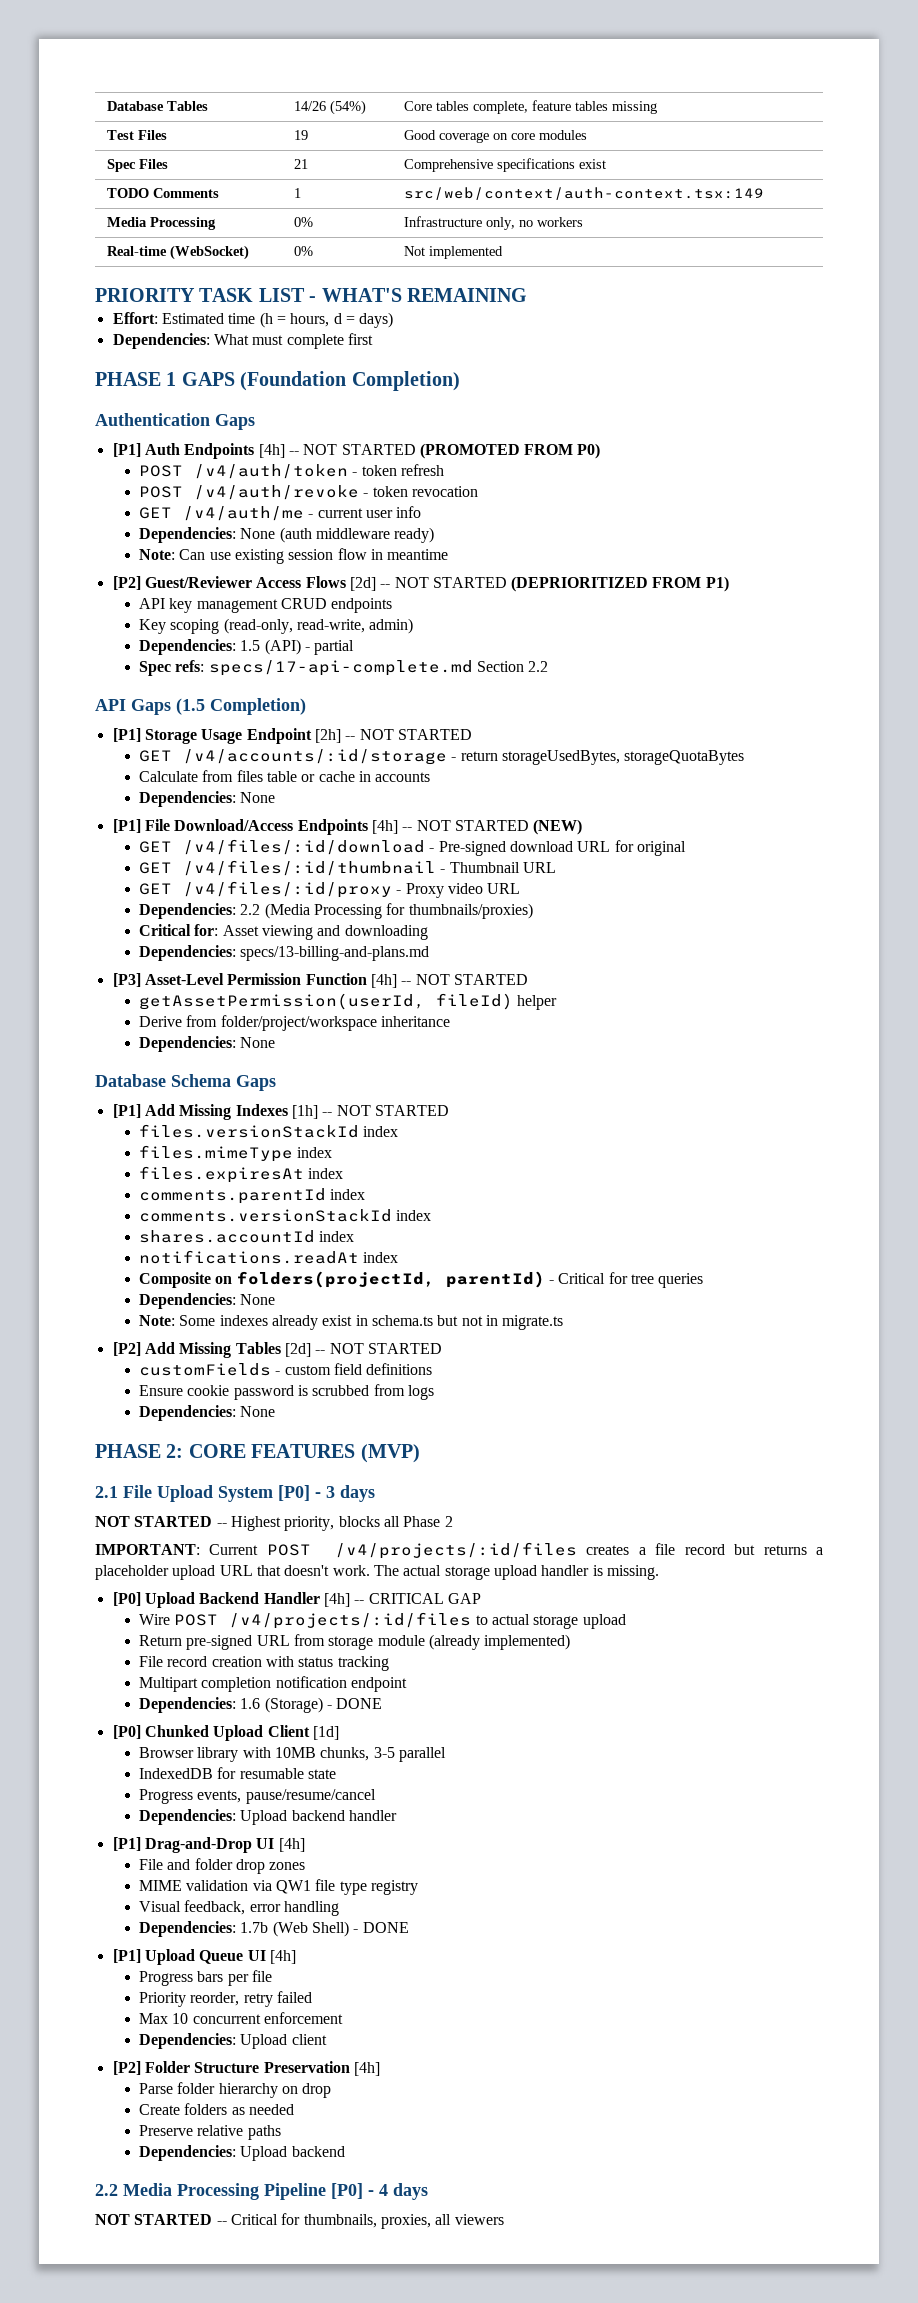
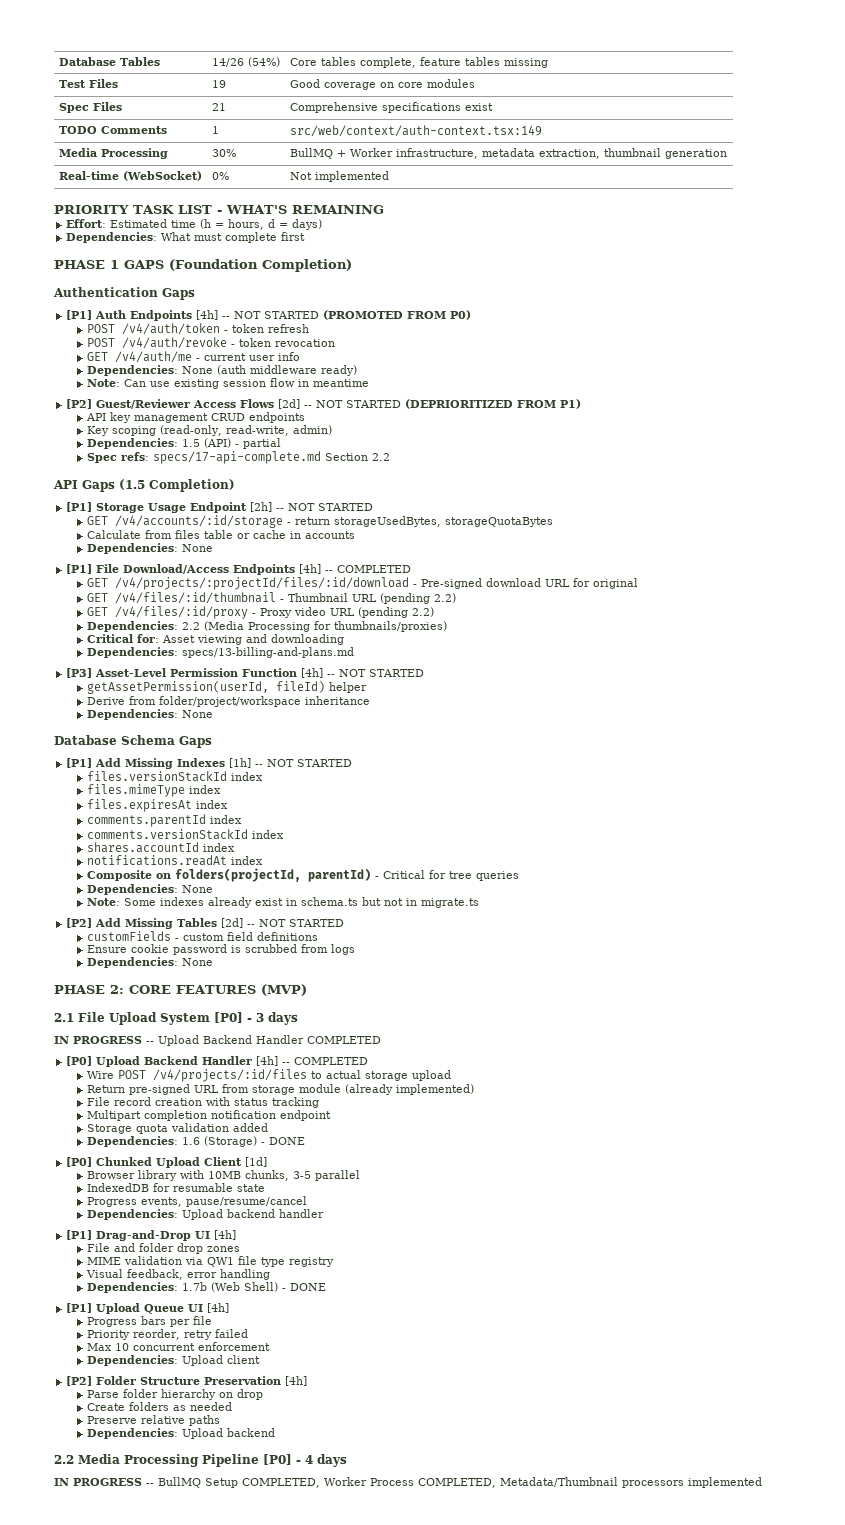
- Media Processing | 0% | Infrastructure only, no workers
+ Media Processing | 30% | BullMQ + Worker infrastructure, metadata extraction, thumbnail generation
- [P1] File Download/Access Endpoints [4h] -- NOT STARTED (NEW)
- GET /v4/files/:id/download - Pre-signed download URL for original
+ [P1] File Download/Access Endpoints [4h] -- COMPLETED
+ GET /v4/projects/:projectId/files/:id/download - Pre-signed download URL for original
- GET /v4/files/:id/thumbnail - Thumbnail URL
+ GET /v4/files/:id/thumbnail - Thumbnail URL (pending 2.2)
- GET /v4/files/:id/proxy - Proxy video URL
+ GET /v4/files/:id/proxy - Proxy video URL (pending 2.2)
- NOT STARTED -- Highest priority, blocks all Phase 2
- IMPORTANT: Current POST /v4/projects/:id/files creates a file record but returns a placeholder upload URL that doesn't work. The actual storage upload handler is missing.
+ IN PROGRESS -- Upload Backend Handler COMPLETED
- [P0] Upload Backend Handler [4h] -- CRITICAL GAP
+ [P0] Upload Backend Handler [4h] -- COMPLETED
+ Storage quota validation added
- NOT STARTED -- Critical for thumbnails, proxies, all viewers
+ IN PROGRESS -- BullMQ Setup COMPLETED, Worker Process COMPLETED, Metadata/Thumbnail processors implemented

